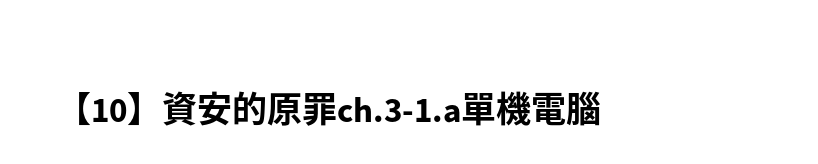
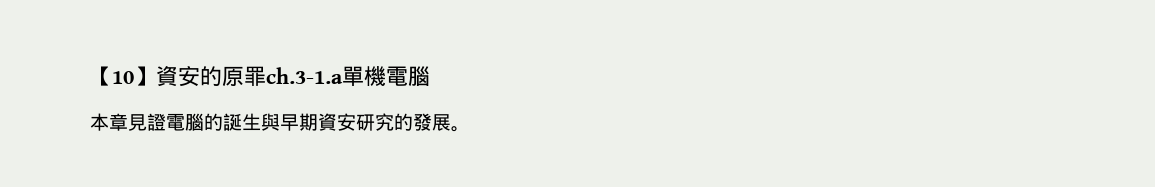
+ 本章見證電腦的誕生與早期資安研究的發展。

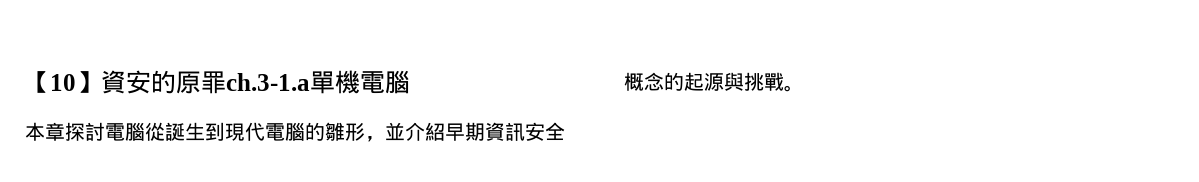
- 本章見證電腦的誕生與早期資安研究的發展。
+ 本章探討電腦從誕生到現代電腦的雛形，並介紹早期資訊安全概念的起源與挑戰。

